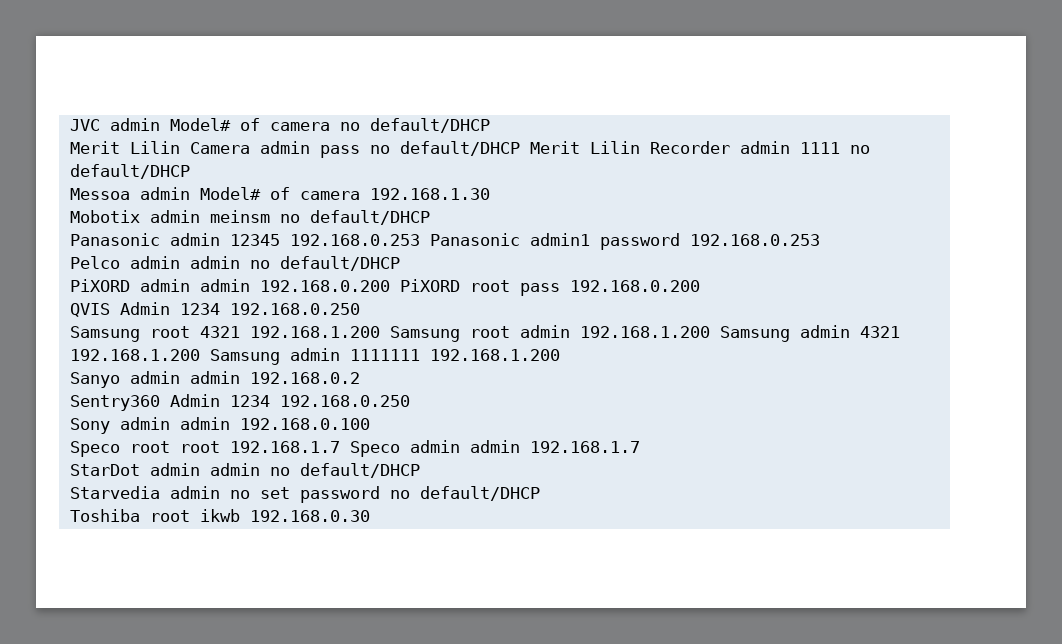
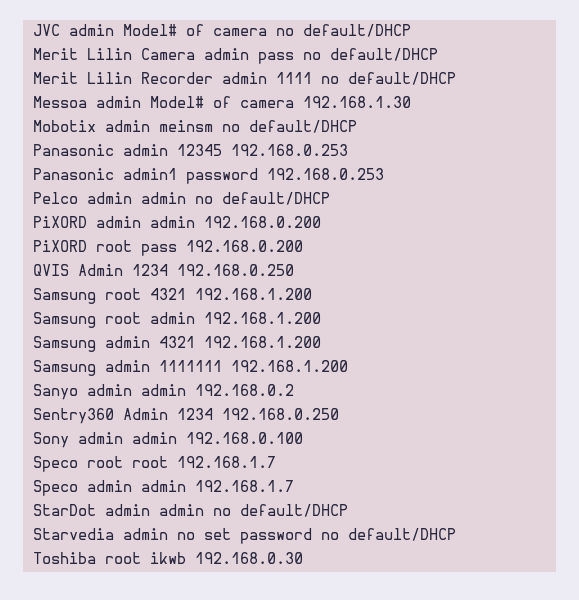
- Merit Lilin Camera admin pass no default/DHCP Merit Lilin Recorder admin 1111 no default/DHCP
+ Merit Lilin Camera admin pass no default/DHCP
+ Merit Lilin Recorder admin 1111 no default/DHCP
- Panasonic admin 12345 192.168.0.253 Panasonic admin1 password 192.168.0.253
+ Panasonic admin 12345 192.168.0.253
+ Panasonic admin1 password 192.168.0.253
- PiXORD admin admin 192.168.0.200 PiXORD root pass 192.168.0.200
+ PiXORD admin admin 192.168.0.200
+ PiXORD root pass 192.168.0.200
- Samsung root 4321 192.168.1.200 Samsung root admin 192.168.1.200 Samsung admin 4321 192.168.1.200 Samsung admin 1111111 192.168.1.200
+ Samsung root 4321 192.168.1.200
+ Samsung root admin 192.168.1.200
+ Samsung admin 4321 192.168.1.200
+ Samsung admin 1111111 192.168.1.200
- Speco root root 192.168.1.7 Speco admin admin 192.168.1.7
+ Speco root root 192.168.1.7
+ Speco admin admin 192.168.1.7

